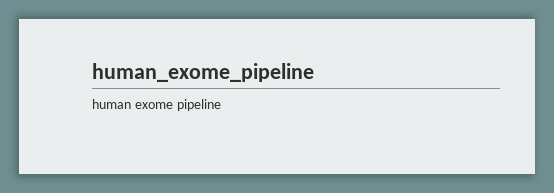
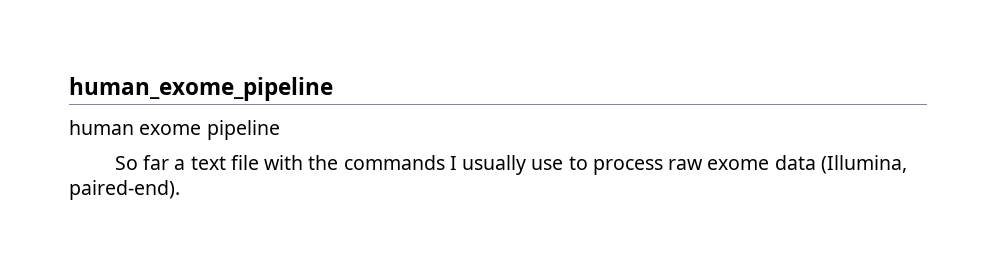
+ So far a text file with the commands I usually use to process raw exome data (Illumina, paired-end).

